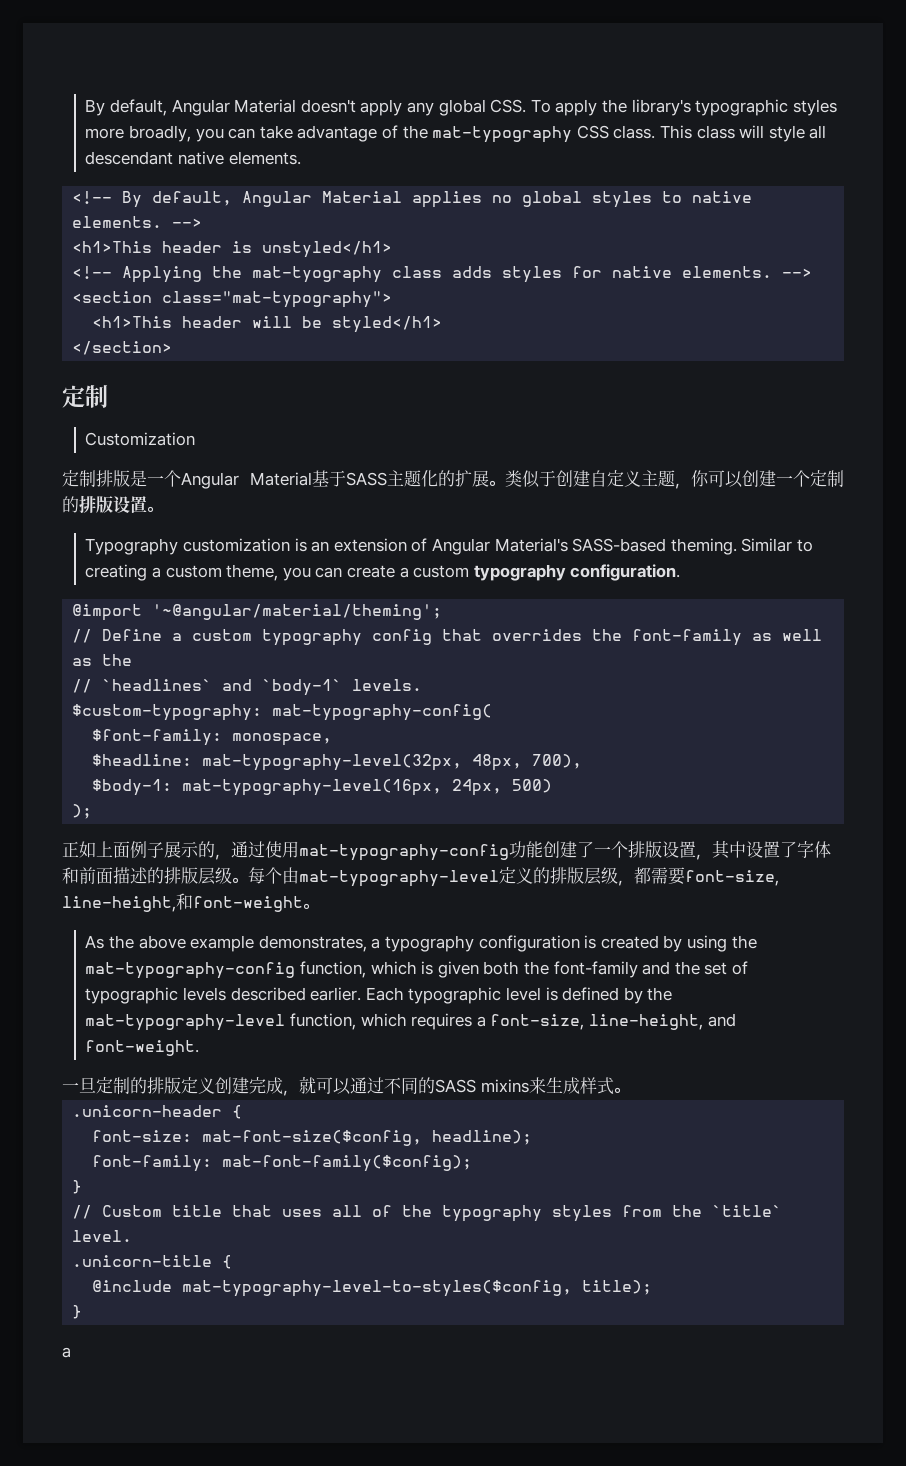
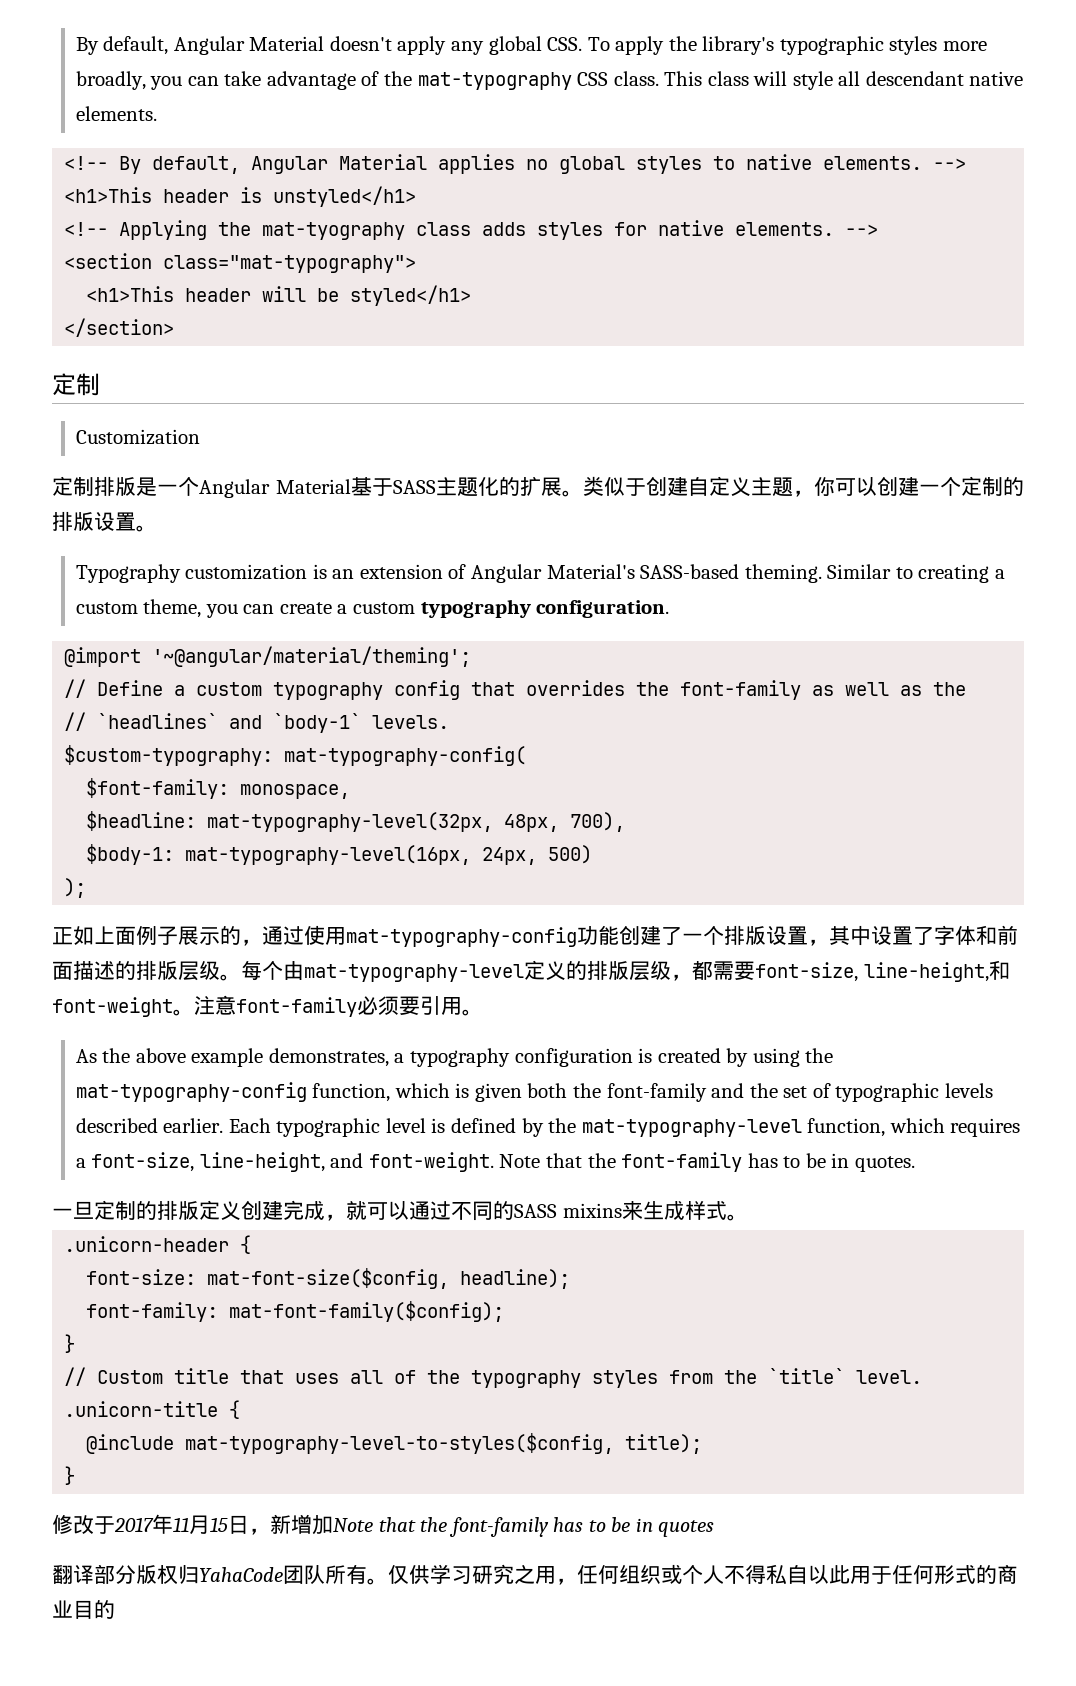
+ 注意font-family必须要引用。
+ Note that the font-family has to be in quotes.
  @include mat-typography-level-to-styles($config, title);
  }
- a
+ 修改于2017年11月15日，新增加Note that the font-family has to be in quotes
+ 翻译部分版权归YahaCode团队所有。仅供学习研究之用，任何组织或个人不得私自以此用于任何形式的商业目的

